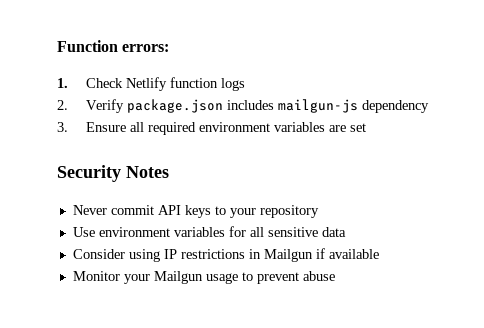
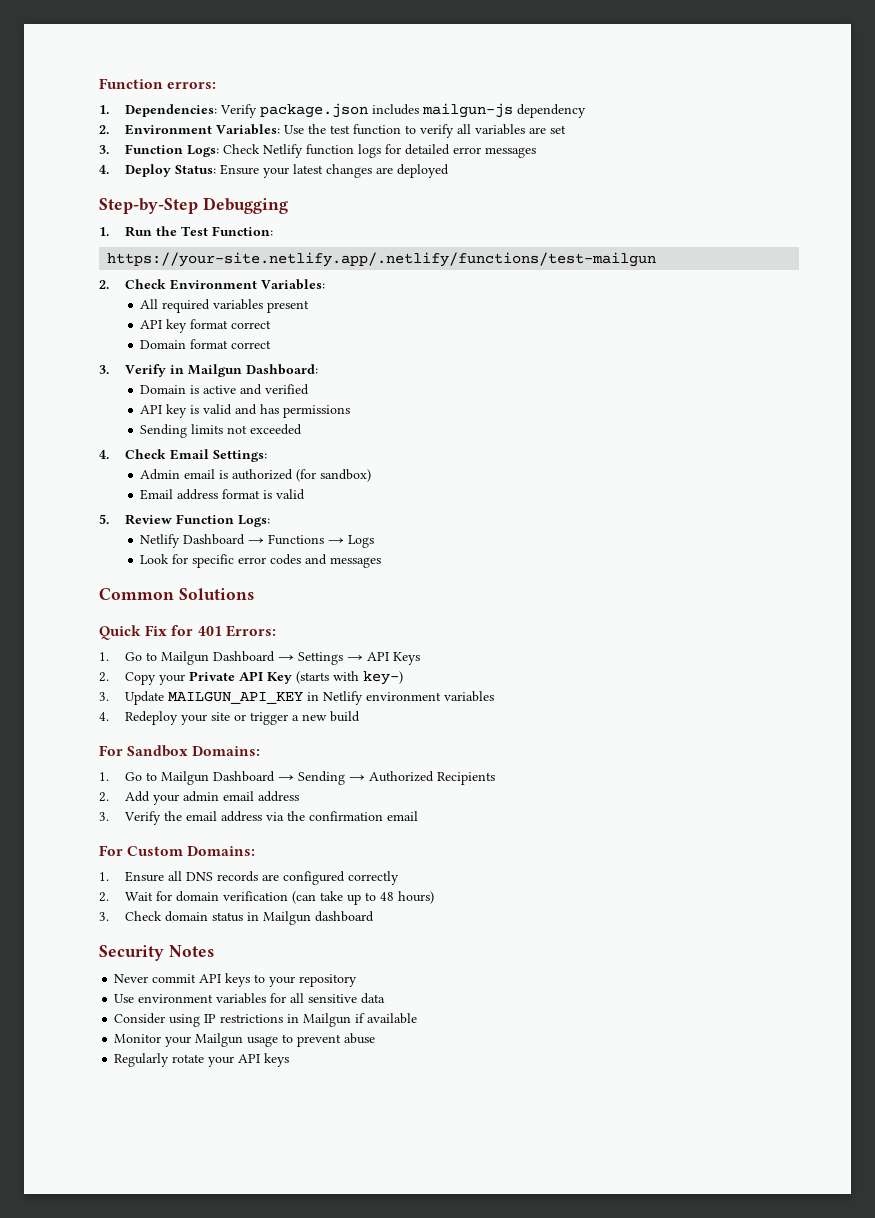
- 1. Check Netlify function logs
- 2. Verify package.json includes mailgun-js dependency
+ 1. Dependencies: Verify package.json includes mailgun-js dependency
- 3. Ensure all required environment variables are set
+ 2. Environment Variables: Use the test function to verify all variables are set
+ 3. Function Logs: Check Netlify function logs for detailed error messages
+ 4. Deploy Status: Ensure your latest changes are deployed
+ Step-by-Step Debugging
+ 1. Run the Test Function:
+ https://your-site.netlify.app/.netlify/functions/test-mailgun
+ 2. Check Environment Variables:
+ All required variables present
+ API key format correct
+ Domain format correct
+ 3. Verify in Mailgun Dashboard:
+ Domain is active and verified
+ API key is valid and has permissions
+ Sending limits not exceeded
+ 4. Check Email Settings:
+ Admin email is authorized (for sandbox)
+ Email address format is valid
+ 5. Review Function Logs:
+ Netlify Dashboard → Functions → Logs
+ Look for specific error codes and messages
+ Common Solutions
+ Quick Fix for 401 Errors:
+ 1. Go to Mailgun Dashboard → Settings → API Keys
+ 2. Copy your Private API Key (starts with key-)
+ 3. Update MAILGUN_API_KEY in Netlify environment variables
+ 4. Redeploy your site or trigger a new build
+ For Sandbox Domains:
+ 1. Go to Mailgun Dashboard → Sending → Authorized Recipients
+ 2. Add your admin email address
+ 3. Verify the email address via the confirmation email
+ For Custom Domains:
+ 1. Ensure all DNS records are configured correctly
+ 2. Wait for domain verification (can take up to 48 hours)
+ 3. Check domain status in Mailgun dashboard
+ Regularly rotate your API keys

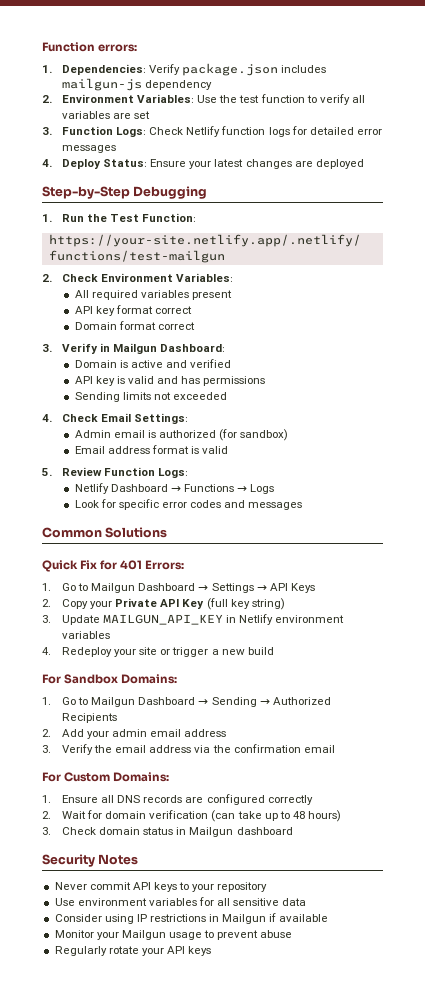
- 2. Copy your Private API Key (starts with key-)
+ 2. Copy your Private API Key (full key string)

